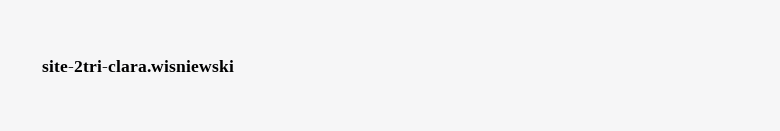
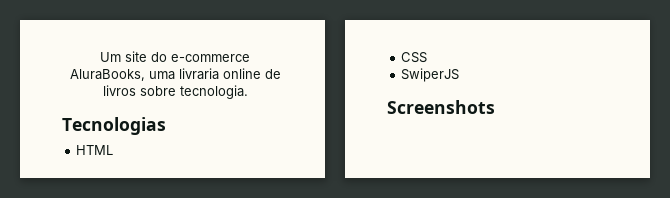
- site-2tri-clara.wisniewski
+ Um site do e-commerce AluraBooks, uma livraria online de livros sobre tecnologia.
+ Tecnologias
+ HTML
+ CSS
+ SwiperJS
+ Screenshots

